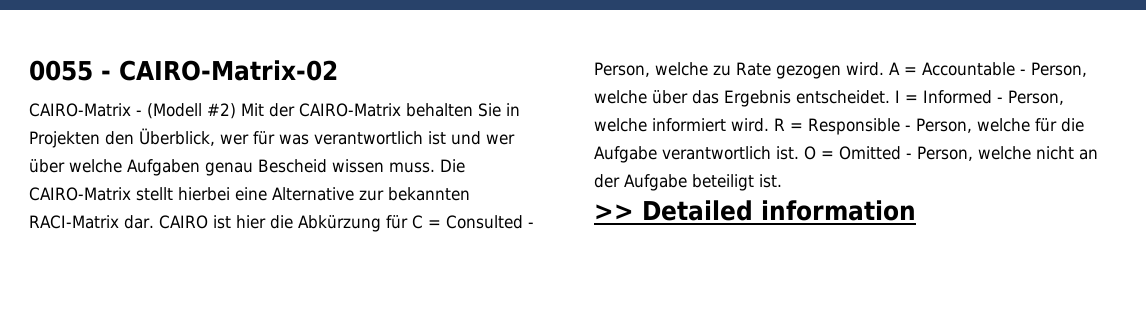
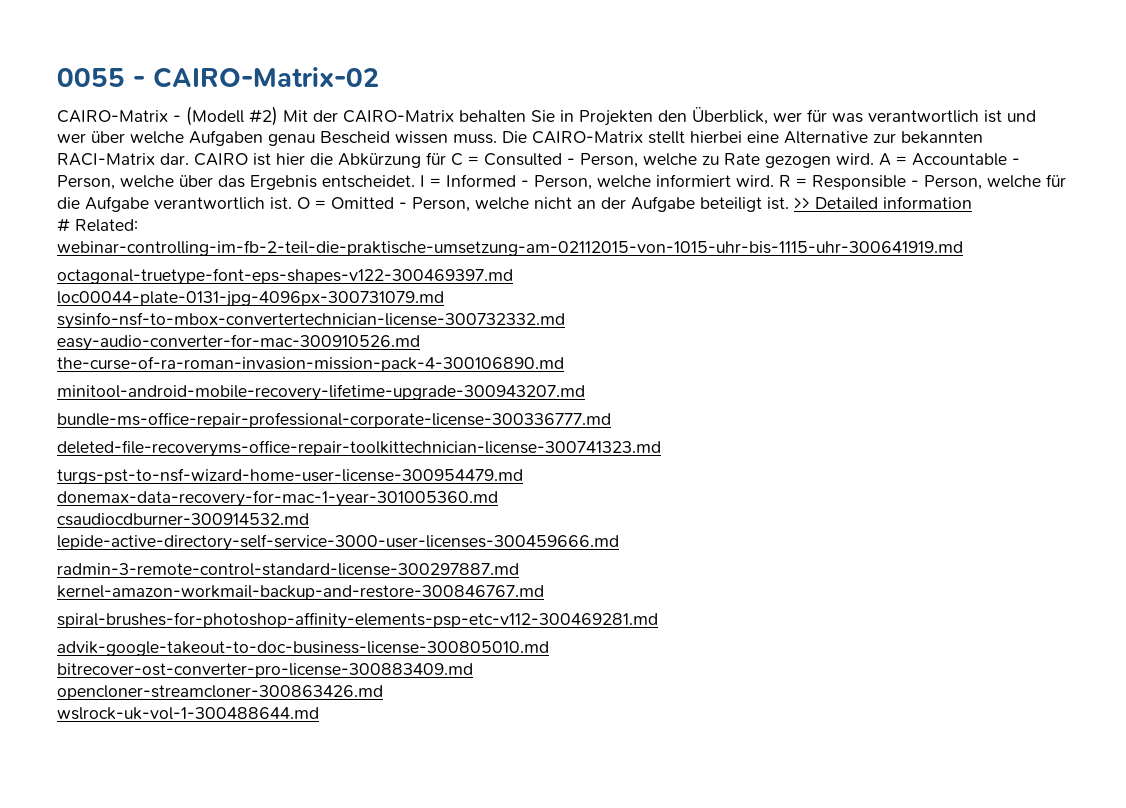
- O = Omitted - Person, welche nicht an der Aufgabe beteiligt ist.
- >> Detailed information
+ O = Omitted - Person, welche nicht an der Aufgabe beteiligt ist. >> Detailed information
+ # Related:
+ webinar-controlling-im-fb-2-teil-die-praktische-umsetzung-am-02112015-von-1015-uhr-bis-1115-uhr-300641919.md
+ octagonal-truetype-font-eps-shapes-v122-300469397.md
+ loc00044-plate-0131-jpg-4096px-300731079.md
+ sysinfo-nsf-to-mbox-convertertechnician-license-300732332.md
+ easy-audio-converter-for-mac-300910526.md
+ the-curse-of-ra-roman-invasion-mission-pack-4-300106890.md
+ minitool-android-mobile-recovery-lifetime-upgrade-300943207.md
+ bundle-ms-office-repair-professional-corporate-license-300336777.md
+ deleted-file-recoveryms-office-repair-toolkittechnician-license-300741323.md
+ turgs-pst-to-nsf-wizard-home-user-license-300954479.md
+ donemax-data-recovery-for-mac-1-year-301005360.md
+ csaudiocdburner-300914532.md
+ lepide-active-directory-self-service-3000-user-licenses-300459666.md
+ radmin-3-remote-control-standard-license-300297887.md
+ kernel-amazon-workmail-backup-and-restore-300846767.md
+ spiral-brushes-for-photoshop-affinity-elements-psp-etc-v112-300469281.md
+ advik-google-takeout-to-doc-business-license-300805010.md
+ bitrecover-ost-converter-pro-license-300883409.md
+ opencloner-streamcloner-300863426.md
+ wslrock-uk-vol-1-300488644.md

